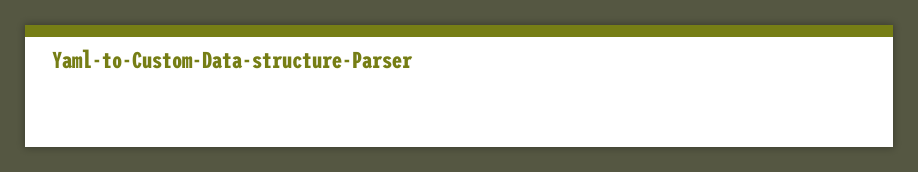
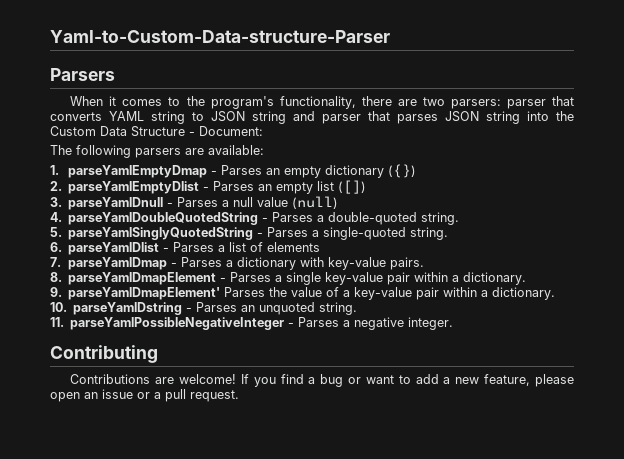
+ Parsers
+ When it comes to the program's functionality, there are two parsers: parser that converts YAML string to JSON string and parser that parses JSON string into the Custom Data Structure - Document:
+ The following parsers are available:
+ 1. parseYamlEmptyDmap - Parses an empty dictionary ({})
+ 2. parseYamlEmptyDlist - Parses an empty list ([])
+ 3. parseYamlDnull - Parses a null value (null)
+ 4. parseYamlDoubleQuotedString - Parses a double-quoted string.
+ 5. parseYamlSinglyQuotedString - Parses a single-quoted string.
+ 6. parseYamlDlist - Parses a list of elements
+ 7. parseYamlDmap - Parses a dictionary with key-value pairs.
+ 8. parseYamlDmapElement - Parses a single key-value pair within a dictionary.
+ 9. parseYamlDmapElement' Parses the value of a key-value pair within a dictionary.
+ 10. parseYamlDstring - Parses an unquoted string.
+ 11. parseYamlPossibleNegativeInteger - Parses a negative integer.
+ Contributing
+ Contributions are welcome! If you find a bug or want to add a new feature, please open an issue or a pull request.

